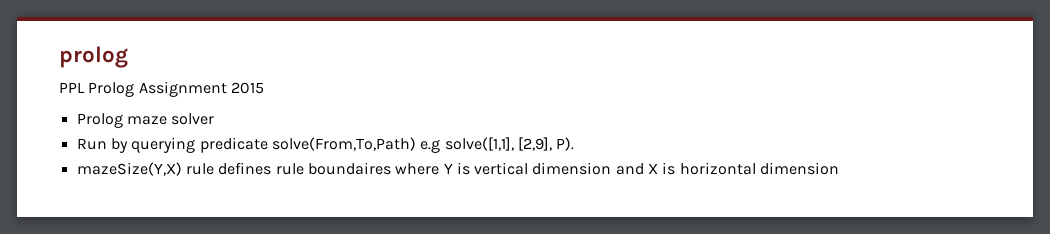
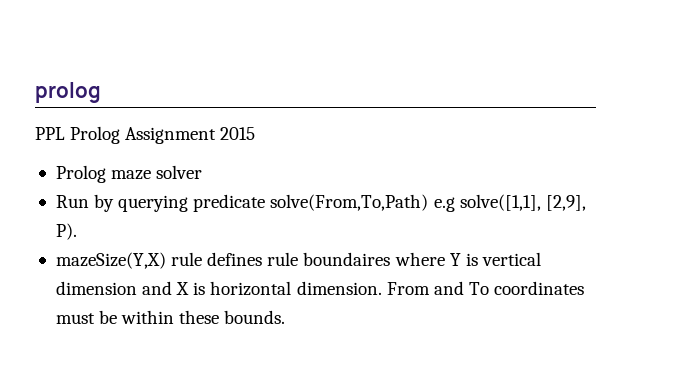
- mazeSize(Y,X) rule defines rule boundaires where Y is vertical dimension and X is horizontal dimension
+ mazeSize(Y,X) rule defines rule boundaires where Y is vertical dimension and X is horizontal dimension. From and To coordinates must be within these bounds.

